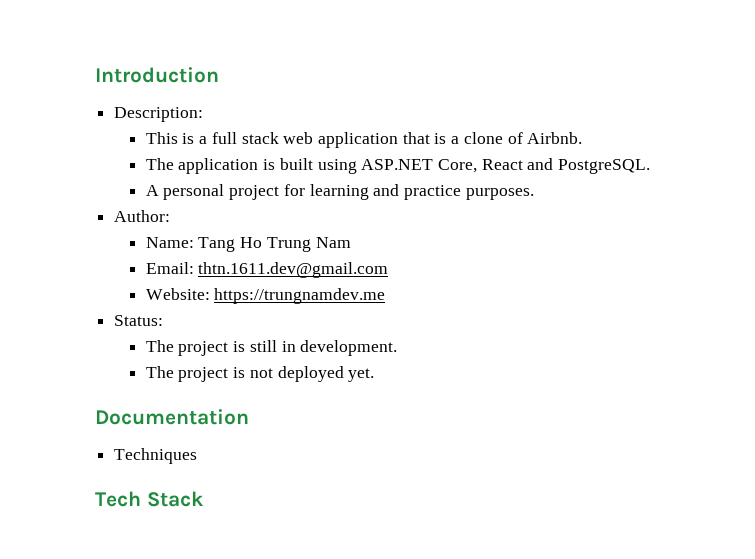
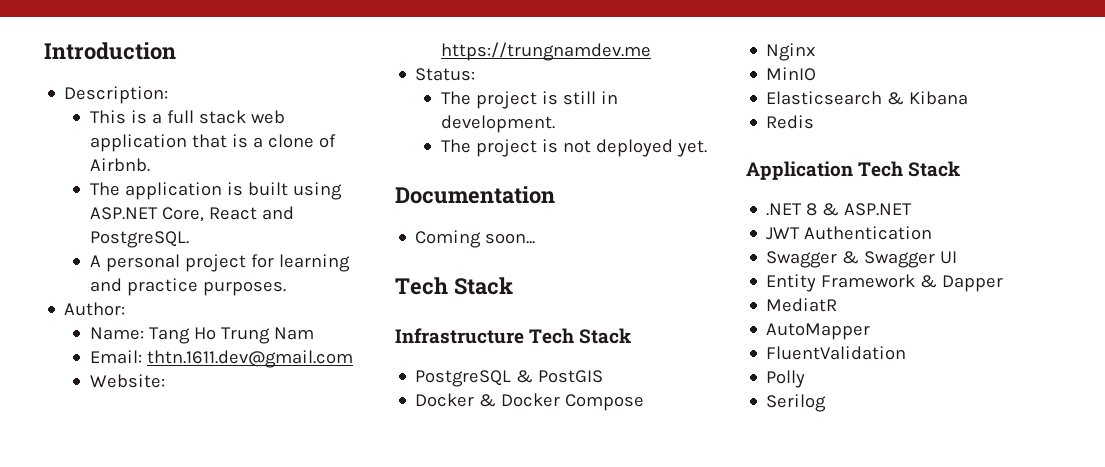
- Techniques
+ Coming soon...
  Tech Stack
+ Infrastructure Tech Stack
+ PostgreSQL & PostGIS
+ Docker & Docker Compose
+ Nginx
+ MinIO
+ Elasticsearch & Kibana
+ Redis
+ Application Tech Stack
+ .NET 8 & ASP.NET
+ JWT Authentication
+ Swagger & Swagger UI
+ Entity Framework & Dapper
+ MediatR
+ AutoMapper
+ FluentValidation
+ Polly
+ Serilog

